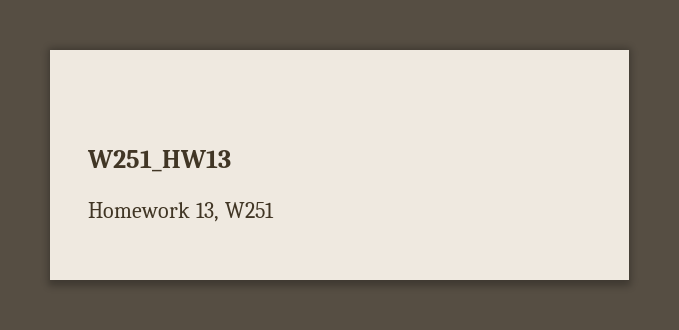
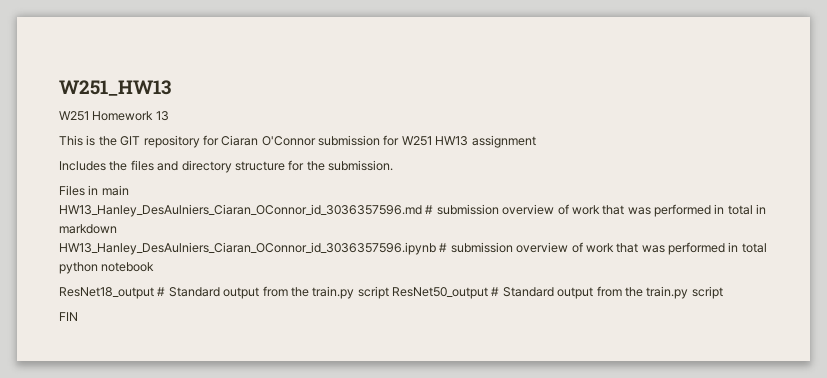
- Homework 13, W251
+ W251 Homework 13
+ This is the GIT repository for Ciaran O'Connor submission for W251 HW13 assignment
+ Includes the files and directory structure for the submission.
+ Files in main
+ HW13_Hanley_DesAulniers_Ciaran_OConnor_id_3036357596.md # submission overview of work that was performed in total in markdown
+ HW13_Hanley_DesAulniers_Ciaran_OConnor_id_3036357596.ipynb # submission overview of work that was performed in total python notebook
+ ResNet18_output # Standard output from the train.py script ResNet50_output # Standard output from the train.py script
+ FIN

